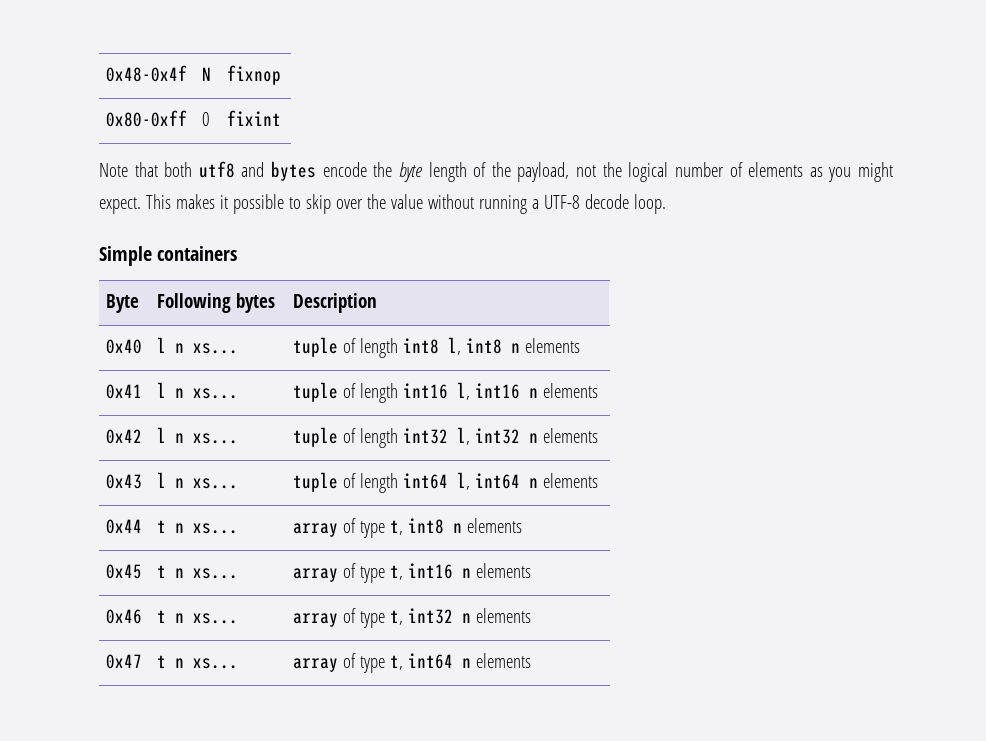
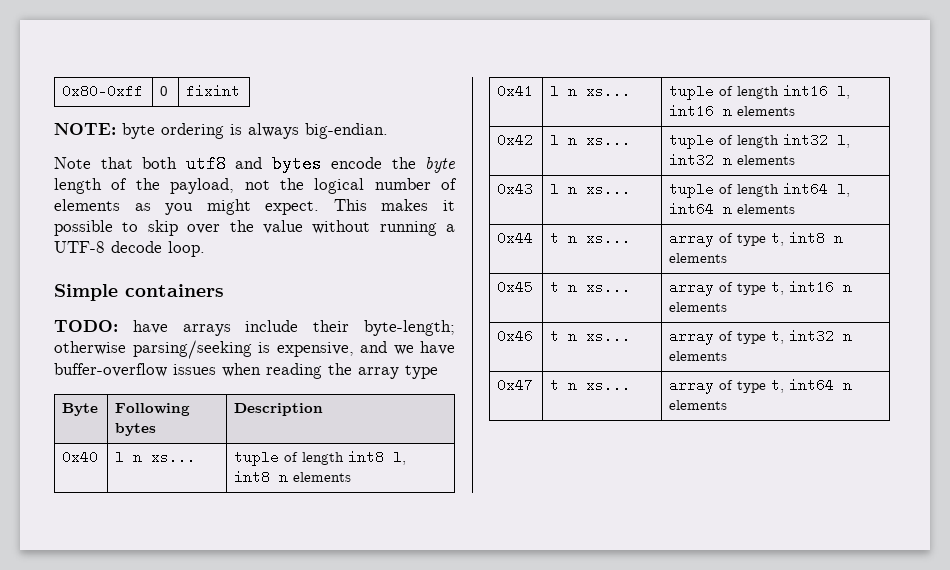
- 0x48-0x4f | N | fixnop
+ NOTE: byte ordering is always big-endian.
+ TODO: have arrays include their byte-length; otherwise parsing/seeking is expensive, and we have buffer-overflow issues when reading the array type

